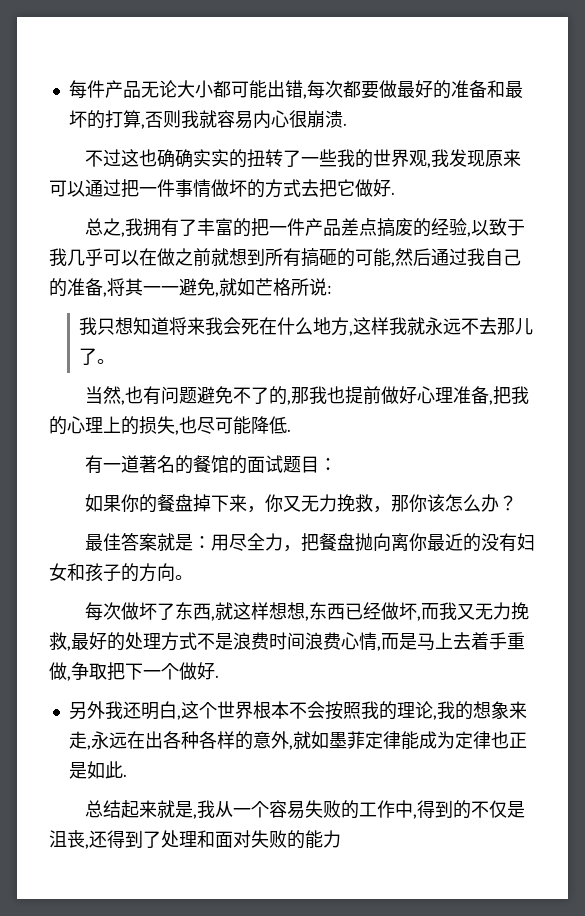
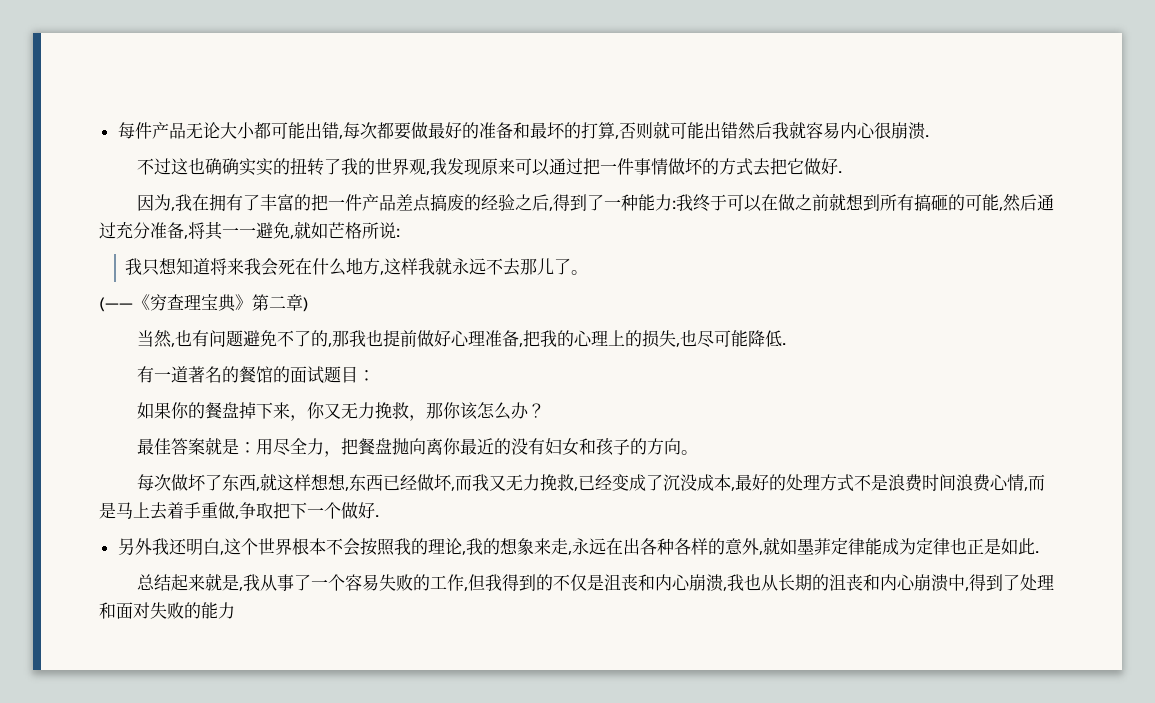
- 每件产品无论大小都可能出错,每次都要做最好的准备和最坏的打算,否则我就容易内心很崩溃.
+ 每件产品无论大小都可能出错,每次都要做最好的准备和最坏的打算,否则就可能出错然后我就容易内心很崩溃.
- 不过这也确确实实的扭转了一些我的世界观,我发现原来可以通过把一件事情做坏的方式去把它做好.
+ 不过这也确确实实的扭转了我的世界观,我发现原来可以通过把一件事情做坏的方式去把它做好.
- 总之,我拥有了丰富的把一件产品差点搞废的经验,以致于我几乎可以在做之前就想到所有搞砸的可能,然后通过我自己的准备,将其一一避免,就如芒格所说:
+ 因为,我在拥有了丰富的把一件产品差点搞废的经验之后,得到了一种能力:我终于可以在做之前就想到所有搞砸的可能,然后通过充分准备,将其一一避免,就如芒格所说:
+ (——《穷查理宝典》第二章)
- 每次做坏了东西,就这样想想,东西已经做坏,而我又无力挽救,最好的处理方式不是浪费时间浪费心情,而是马上去着手重做,争取把下一个做好.
+ 每次做坏了东西,就这样想想,东西已经做坏,而我又无力挽救,已经变成了沉没成本,最好的处理方式不是浪费时间浪费心情,而是马上去着手重做,争取把下一个做好.
- 总结起来就是,我从一个容易失败的工作中,得到的不仅是沮丧,还得到了处理和面对失败的能力
+ 总结起来就是,我从事了一个容易失败的工作,但我得到的不仅是沮丧和内心崩溃,我也从长期的沮丧和内心崩溃中,得到了处理和面对失败的能力

